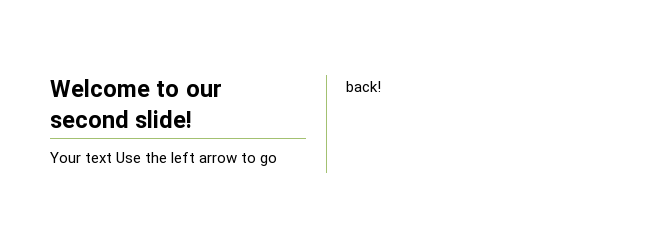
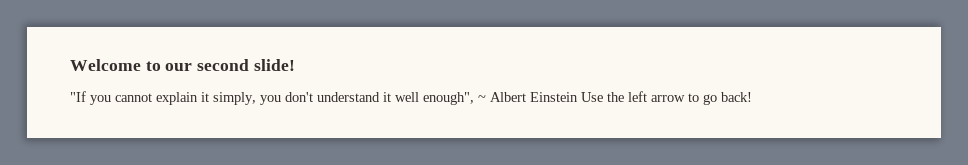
- Your text Use the left arrow to go back!
+ "If you cannot explain it simply, you don't understand it well enough", ~ Albert Einstein Use the left arrow to go back!

